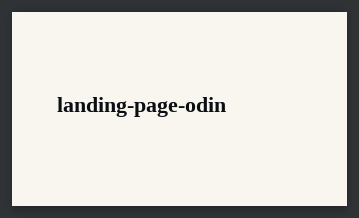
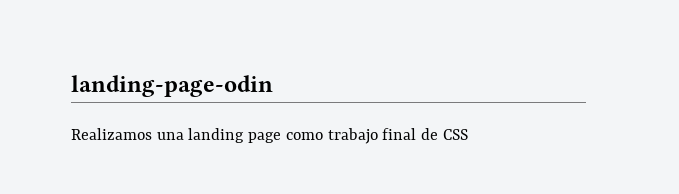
+ Realizamos una landing page como trabajo final de CSS

